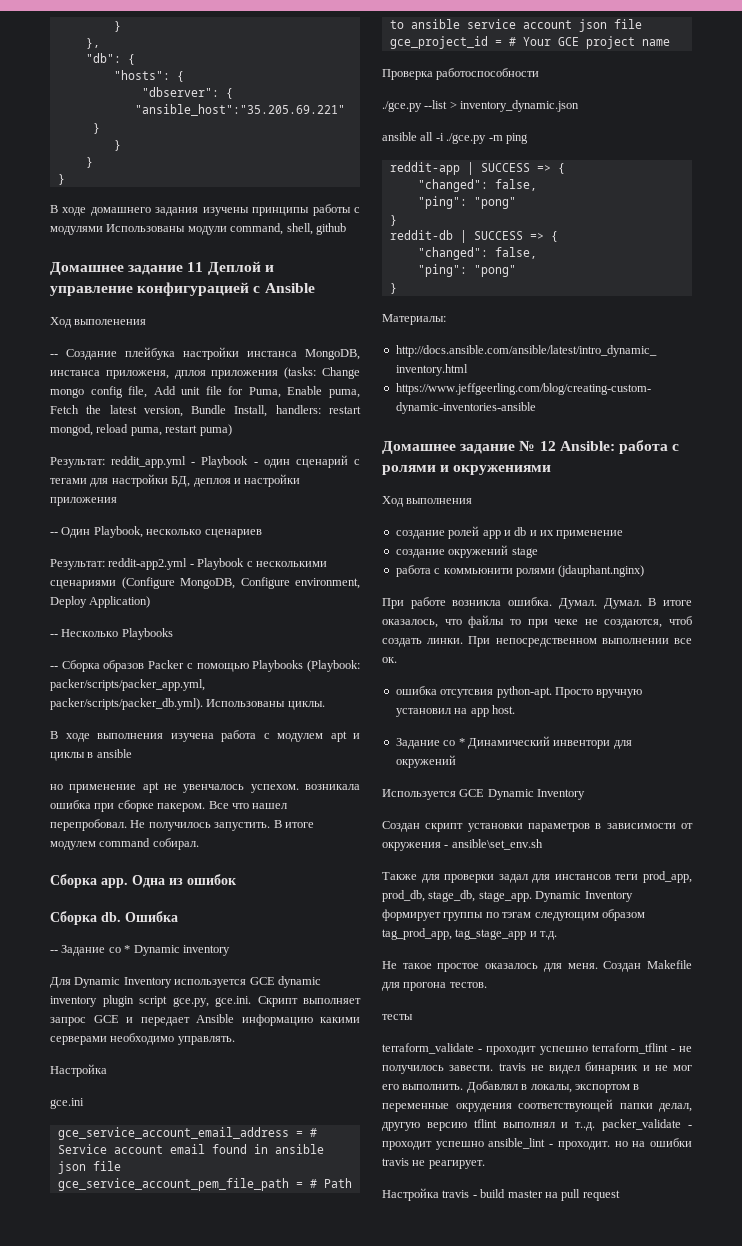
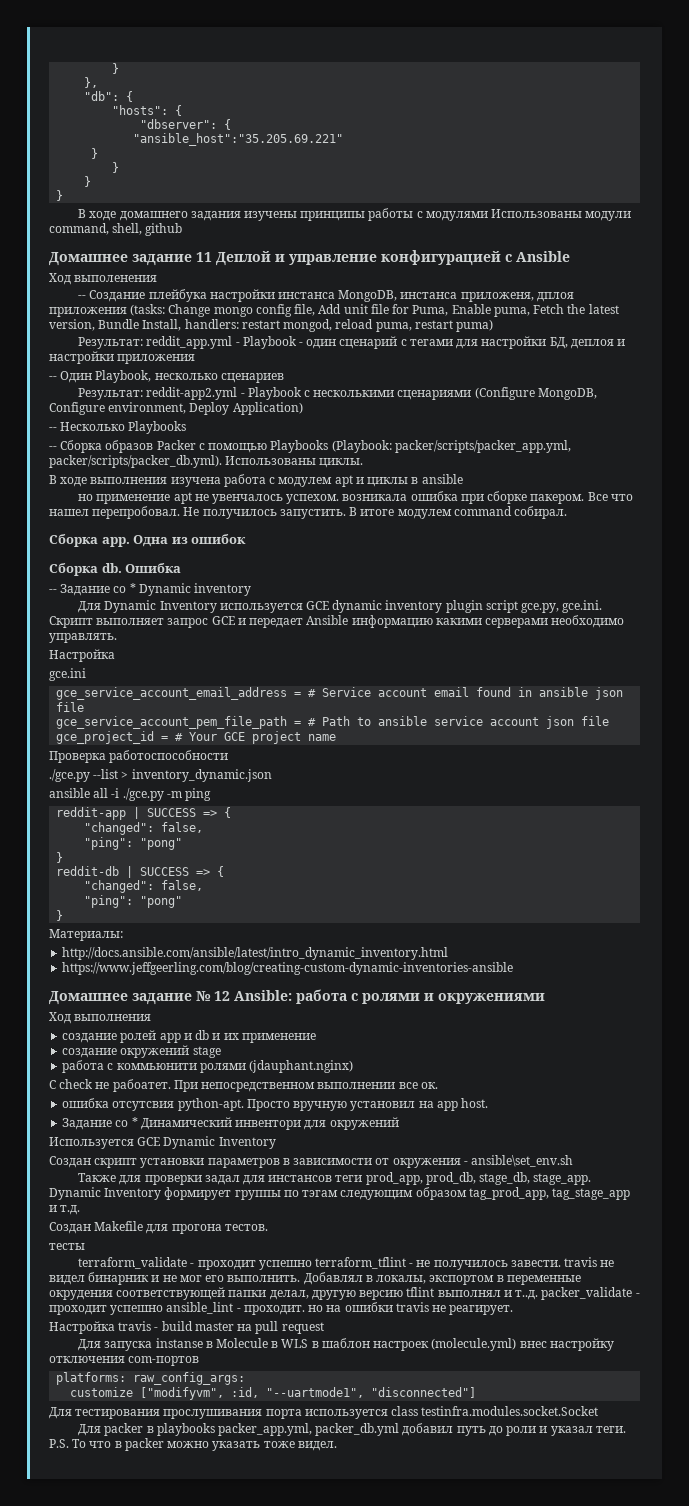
- При работе возникла ошибка. Думал. Думал. В итоге оказалось, что файлы то при чеке не создаются, чтоб создать линки.
+ C check не рабоатет.
- Не такое простое оказалось для меня.
+ Для запуска instanse в Molecule в WLS в шаблон настроек (molecule.yml) внес настройку отключения com-портов
+ platforms: raw_config_args:
+ customize ["modifyvm", :id, "--uartmode1", "disconnected"]
+ Для тестирования прослушивания порта используется class testinfra.modules.socket.Socket
+ Для packer в playbooks packer_app.yml, packer_db.yml добавил путь до роли и указал теги. P.S. То что в packer можно указать тоже видел.

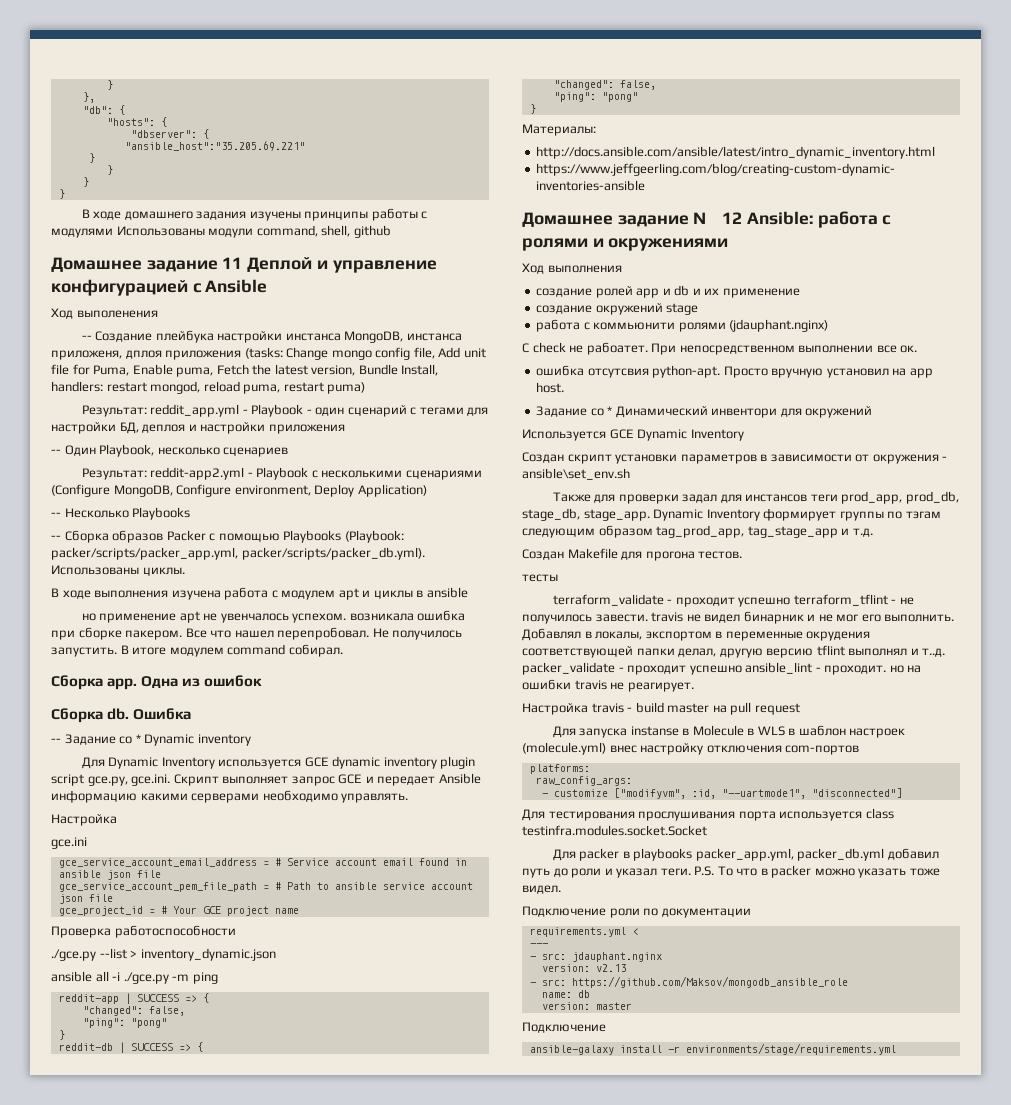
- platforms: raw_config_args:
+ platforms:
+ raw_config_args:
- customize ["modifyvm", :id, "--uartmode1", "disconnected"]
+ - customize ["modifyvm", :id, "--uartmode1", "disconnected"]
+ Подключение роли по документации
+ requirements.yml <
+ ---
+ - src: jdauphant.nginx
+ version: v2.13
+ - src: https://github.com/Maksov/mongodb_ansible_role
+ name: db
+ version: master
+ Подключение
+ ansible-galaxy install -r environments/stage/requirements.yml

